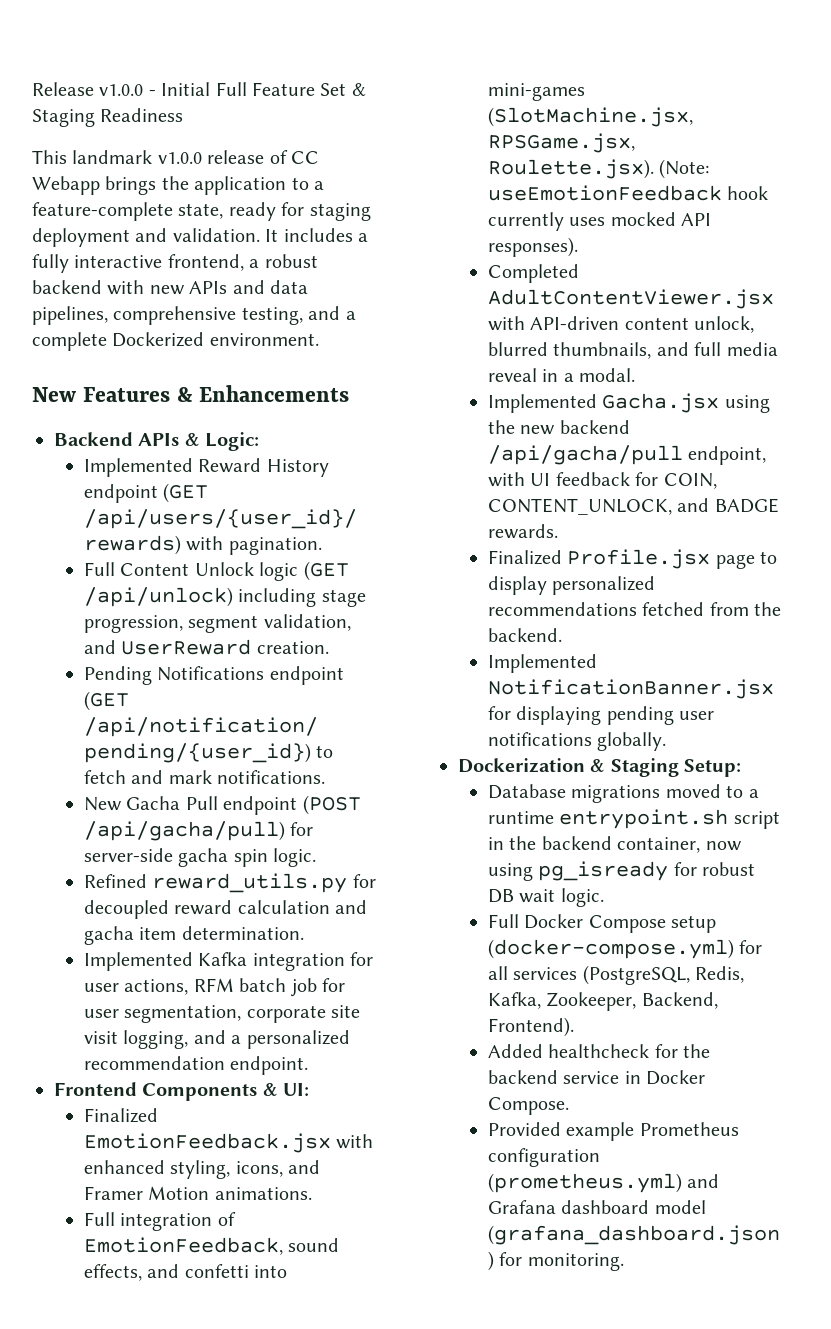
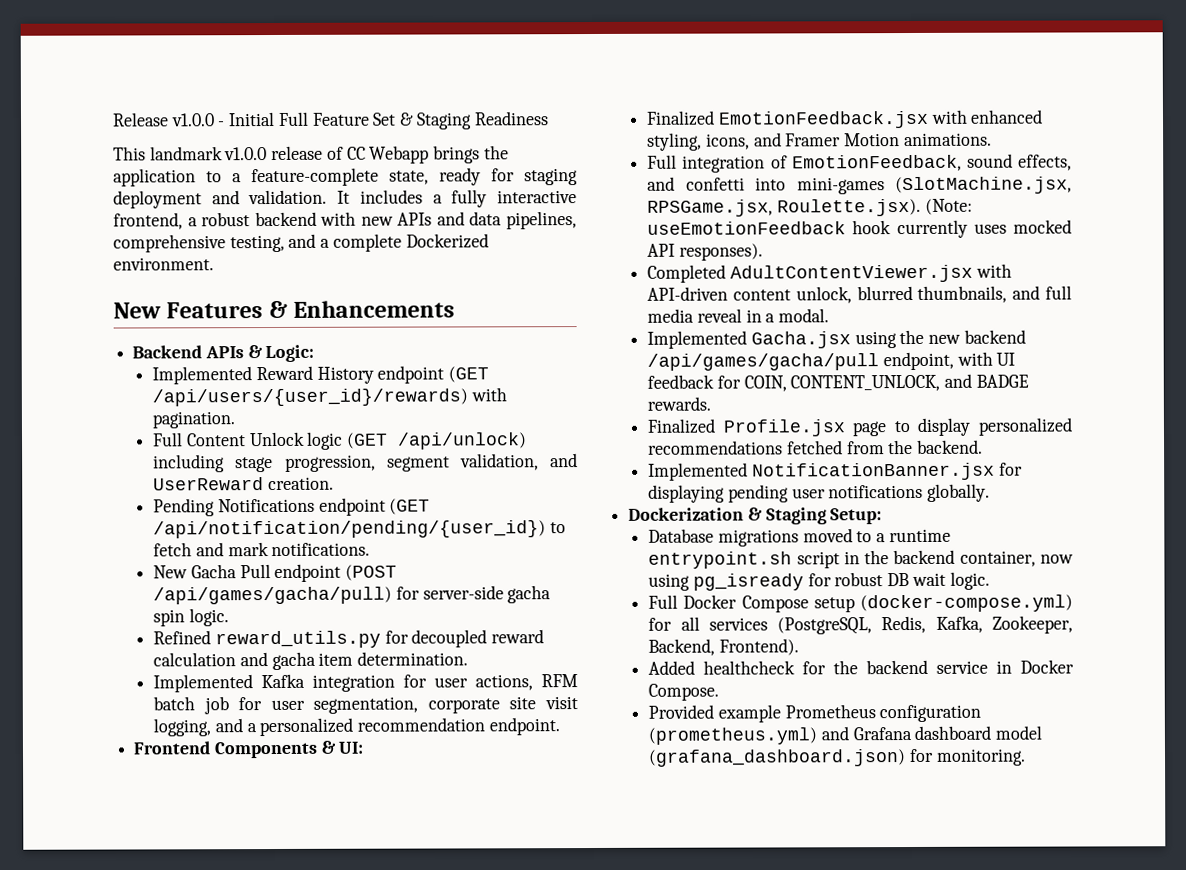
- New Gacha Pull endpoint (POST /api/gacha/pull) for server-side gacha spin logic.
+ New Gacha Pull endpoint (POST /api/games/gacha/pull) for server-side gacha spin logic.
- Implemented Gacha.jsx using the new backend /api/gacha/pull endpoint, with UI feedback for COIN, CONTENT_UNLOCK, and BADGE rewards.
+ Implemented Gacha.jsx using the new backend /api/games/gacha/pull endpoint, with UI feedback for COIN, CONTENT_UNLOCK, and BADGE rewards.

